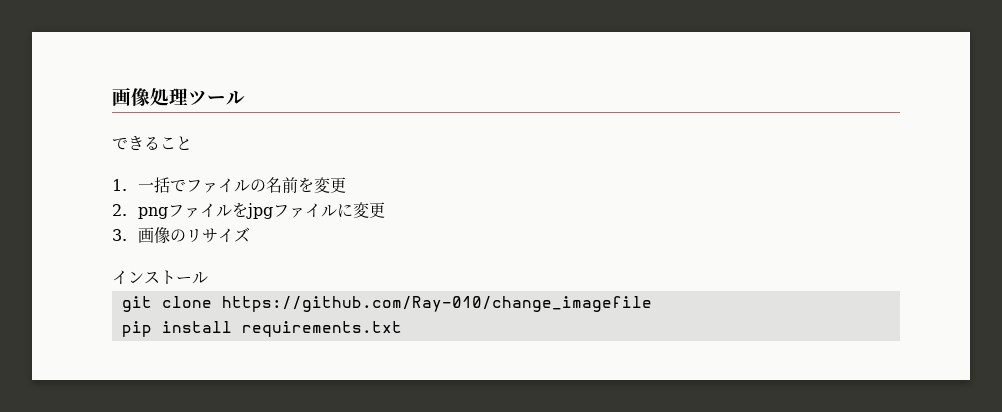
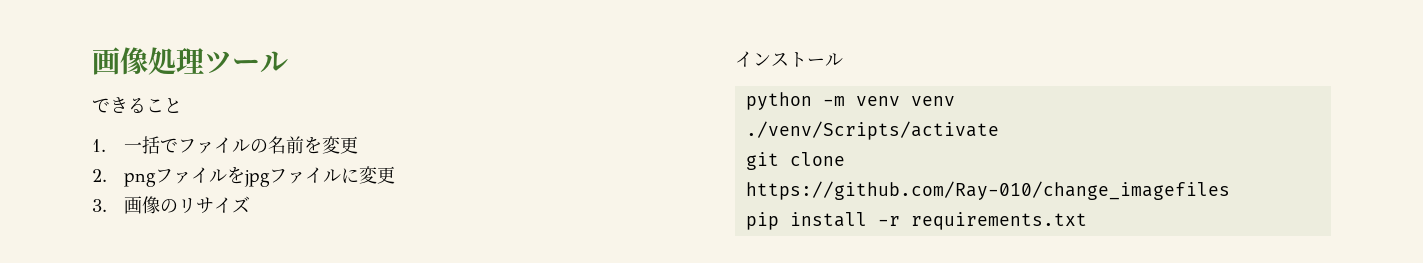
+ python -m venv venv
+ ./venv/Scripts/activate
- git clone https://github.com/Ray-010/change_imagefile
+ git clone https://github.com/Ray-010/change_imagefiles
- pip install requirements.txt
+ pip install -r requirements.txt

